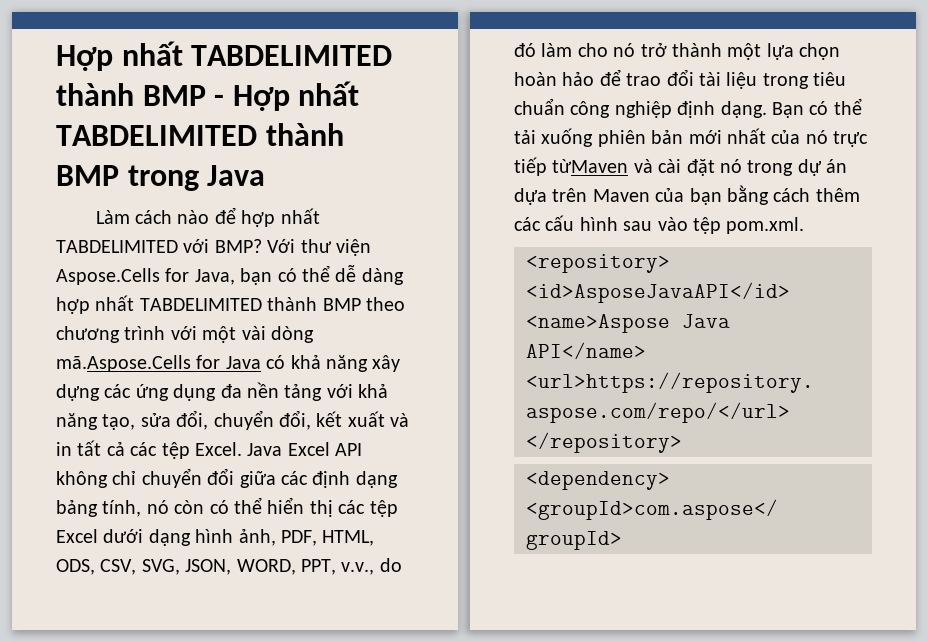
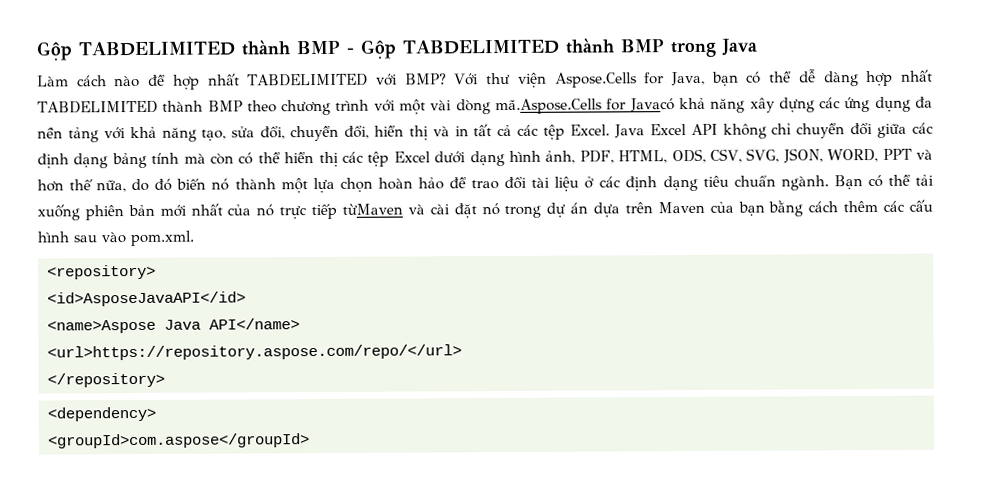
- Hợp nhất TABDELIMITED thành BMP - Hợp nhất TABDELIMITED thành BMP trong Java
+ Gộp TABDELIMITED thành BMP - Gộp TABDELIMITED thành BMP trong Java
- Với thư viện Aspose.Cells for Java, bạn có thể dễ dàng hợp nhất TABDELIMITED thành BMP theo chương trình với một vài dòng mã.Aspose.Cells for Java có khả năng xây dựng các ứng dụng đa nền tảng với khả năng tạo, sửa đổi, chuyển đổi, kết xuất và in tất cả các tệp Excel.
+ Với thư viện Aspose.Cells for Java, bạn có thể dễ dàng hợp nhất TABDELIMITED thành BMP theo chương trình với một vài dòng mã.Aspose.Cells for Javacó khả năng xây dựng các ứng dụng đa nền tảng với khả năng tạo, sửa đổi, chuyển đổi, hiển thị và in tất cả các tệp Excel.
- Java Excel API không chỉ chuyển đổi giữa các định dạng bảng tính, nó còn có thể hiển thị các tệp Excel dưới dạng hình ảnh, PDF, HTML, ODS, CSV, SVG, JSON, WORD, PPT, v.v., do đó làm cho nó trở thành một lựa chọn hoàn hảo để trao đổi tài liệu trong tiêu chuẩn công nghiệp định dạng.
+ Java Excel API không chỉ chuyển đổi giữa các định dạng bảng tính mà còn có thể hiển thị các tệp Excel dưới dạng hình ảnh, PDF, HTML, ODS, CSV, SVG, JSON, WORD, PPT và hơn thế nữa, do đó biến nó thành một lựa chọn hoàn hảo để trao đổi tài liệu ở các định dạng tiêu chuẩn ngành.
- Bạn có thể tải xuống phiên bản mới nhất của nó trực tiếp từMaven và cài đặt nó trong dự án dựa trên Maven của bạn bằng cách thêm các cấu hình sau vào tệp pom.xml.
+ Bạn có thể tải xuống phiên bản mới nhất của nó trực tiếp từMaven và cài đặt nó trong dự án dựa trên Maven của bạn bằng cách thêm các cấu hình sau vào pom.xml.

